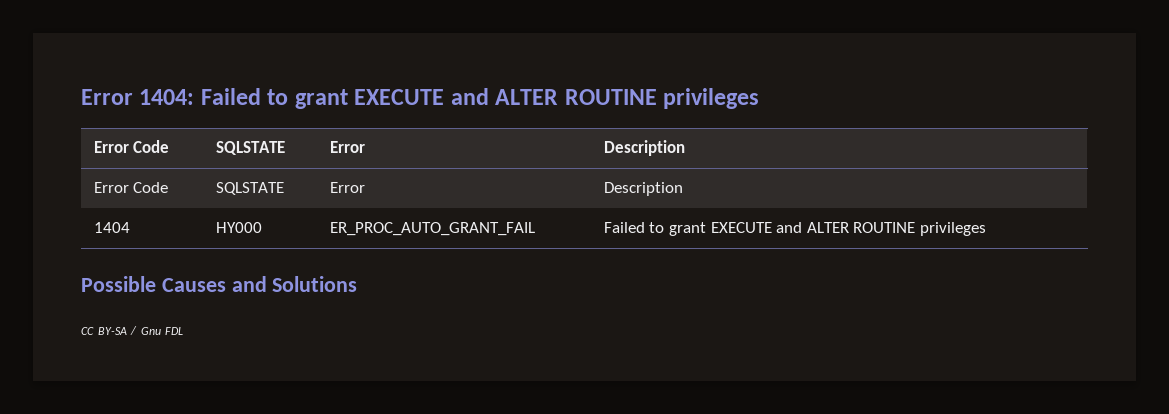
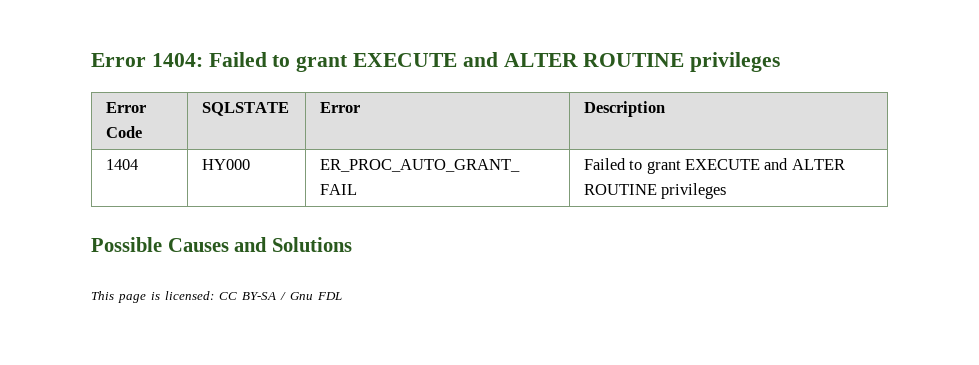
  Error 1404: Failed to grant EXECUTE and ALTER ROUTINE privileges
- Error Code | SQLSTATE | Error | Description
- CC BY-SA / Gnu FDL
+ This page is licensed: CC BY-SA / Gnu FDL

